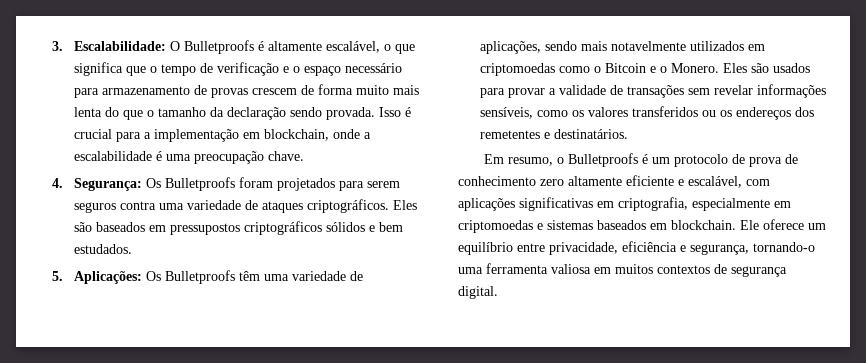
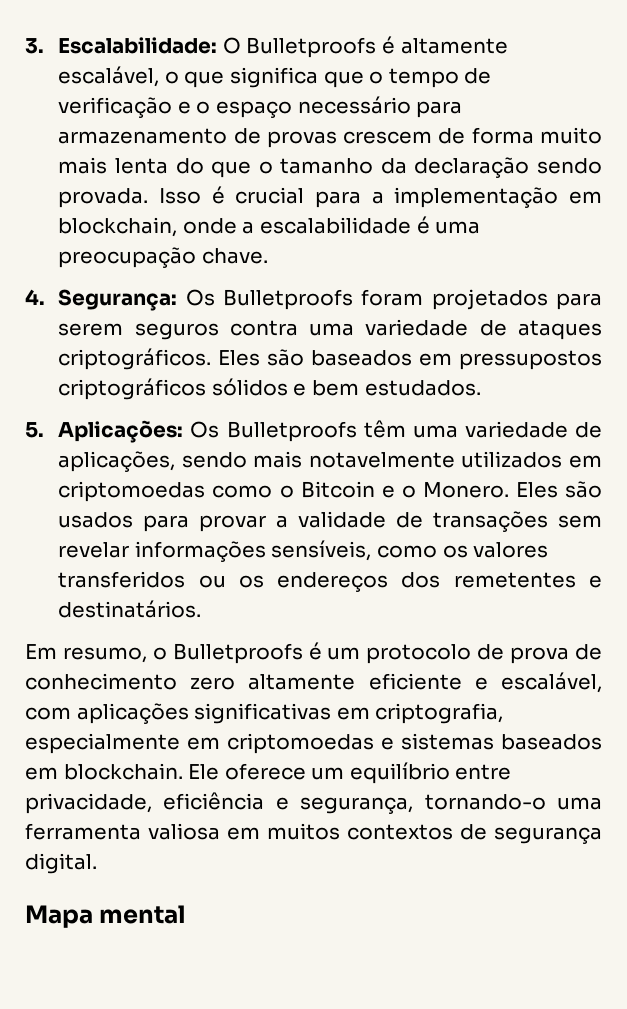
+ Mapa mental

